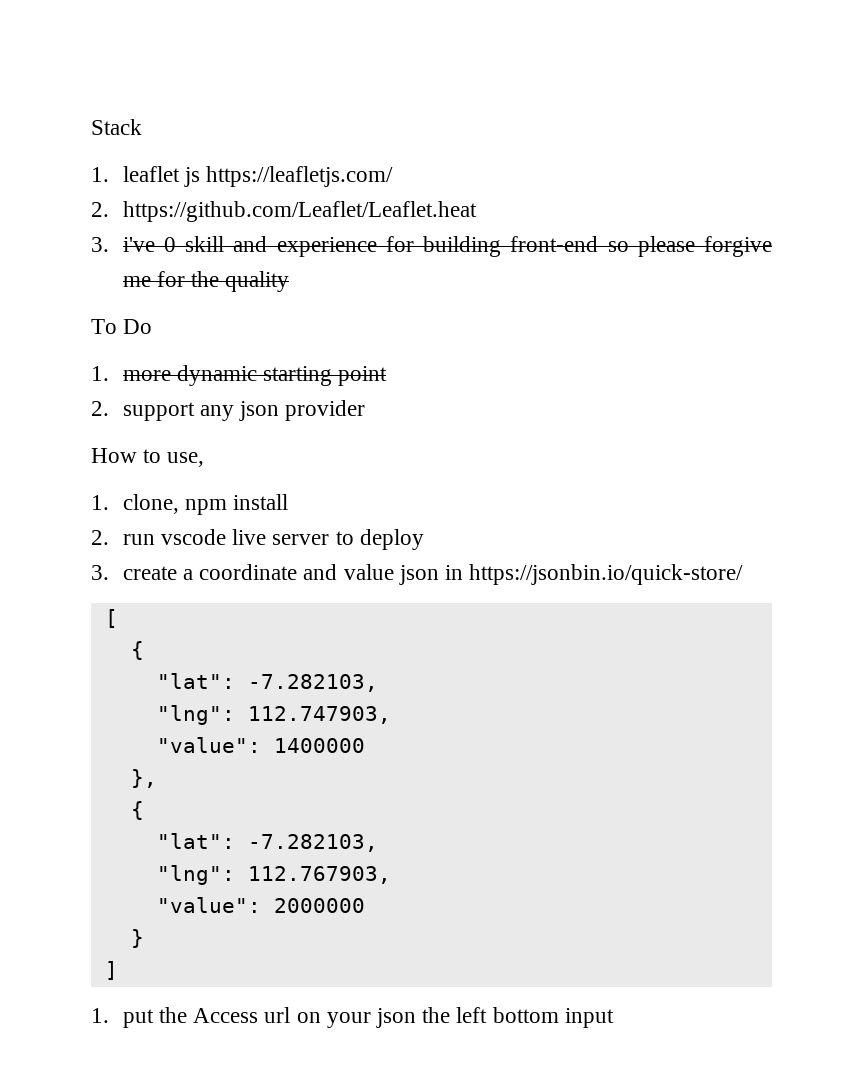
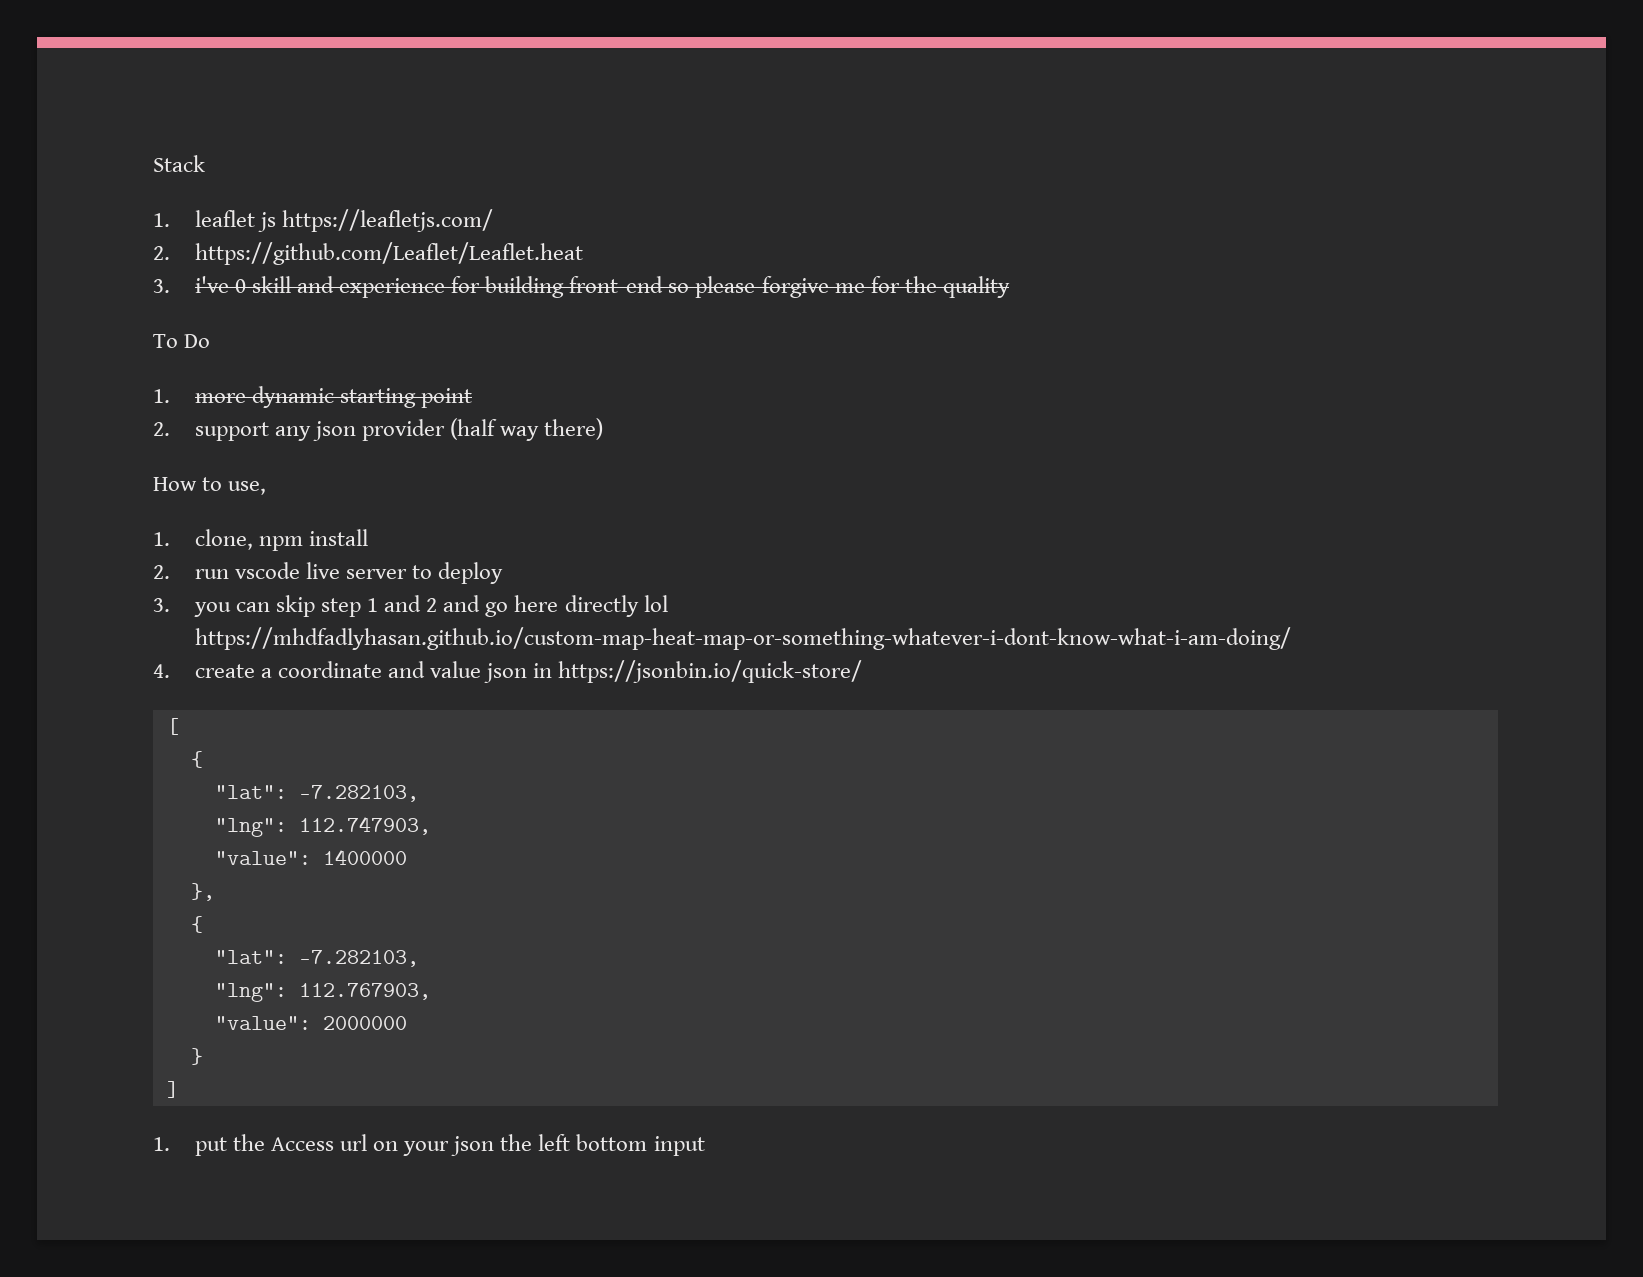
- 2. support any json provider
+ 2. support any json provider (half way there)
- 3. create a coordinate and value json in https://jsonbin.io/quick-store/
+ 3. you can skip step 1 and 2 and go here directly lol https://mhdfadlyhasan.github.io/custom-map-heat-map-or-something-whatever-i-dont-know-what-i-am-doing/
+ 4. create a coordinate and value json in https://jsonbin.io/quick-store/

